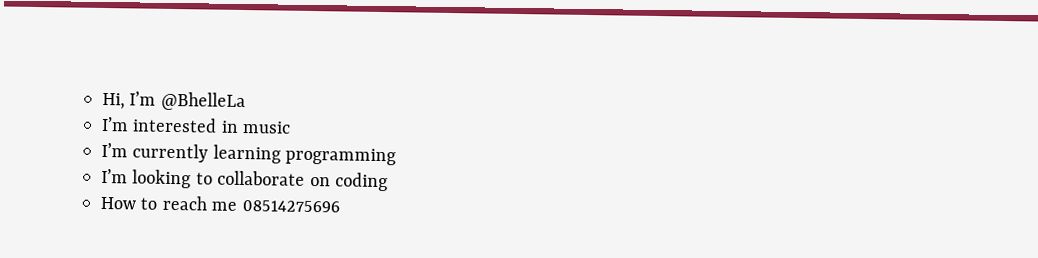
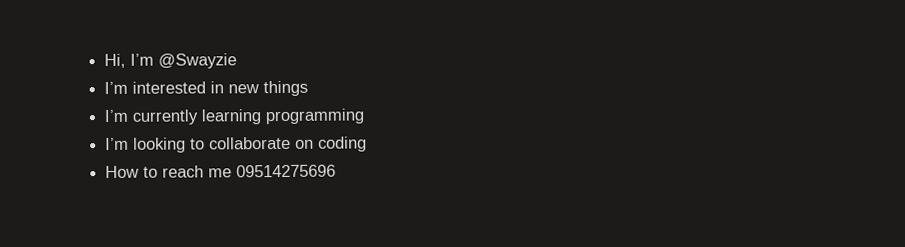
- Hi, I’m @BhelleLa
+ Hi, I’m @Swayzie
- I’m interested in music
+ I’m interested in new things
- How to reach me 08514275696
+ How to reach me 09514275696

